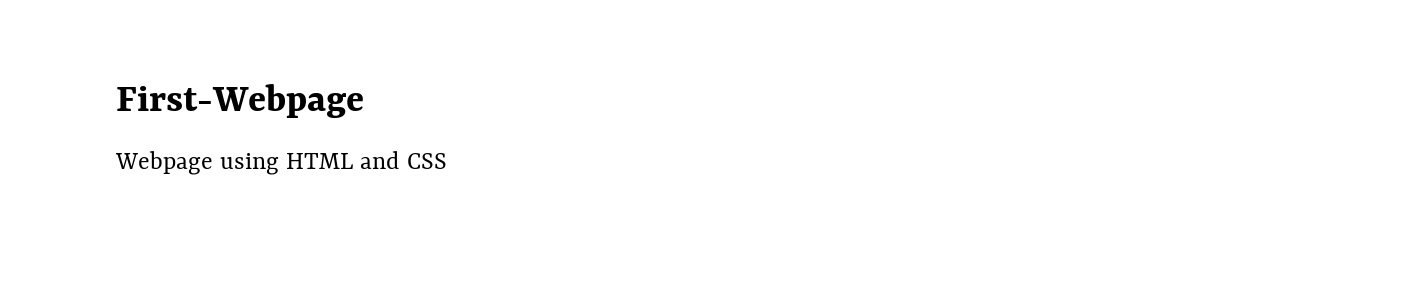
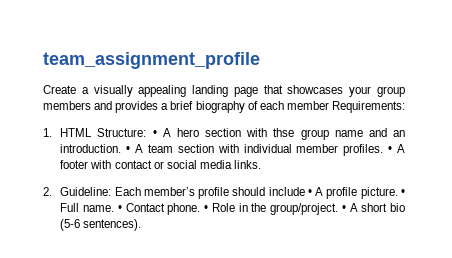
- First-Webpage
- Webpage using HTML and CSS
+ team_assignment_profile
+ Create a visually appealing landing page that showcases your group members and provides a brief biography of each member Requirements:
+ 1. HTML Structure: • A hero section with thse group name and an introduction. • A team section with individual member profiles. • A footer with contact or social media links.
+ 2. Guideline: Each member’s profile should include • A profile picture. • Full name. • Contact phone. • Role in the group/project. • A short bio (5-6 sentences).

